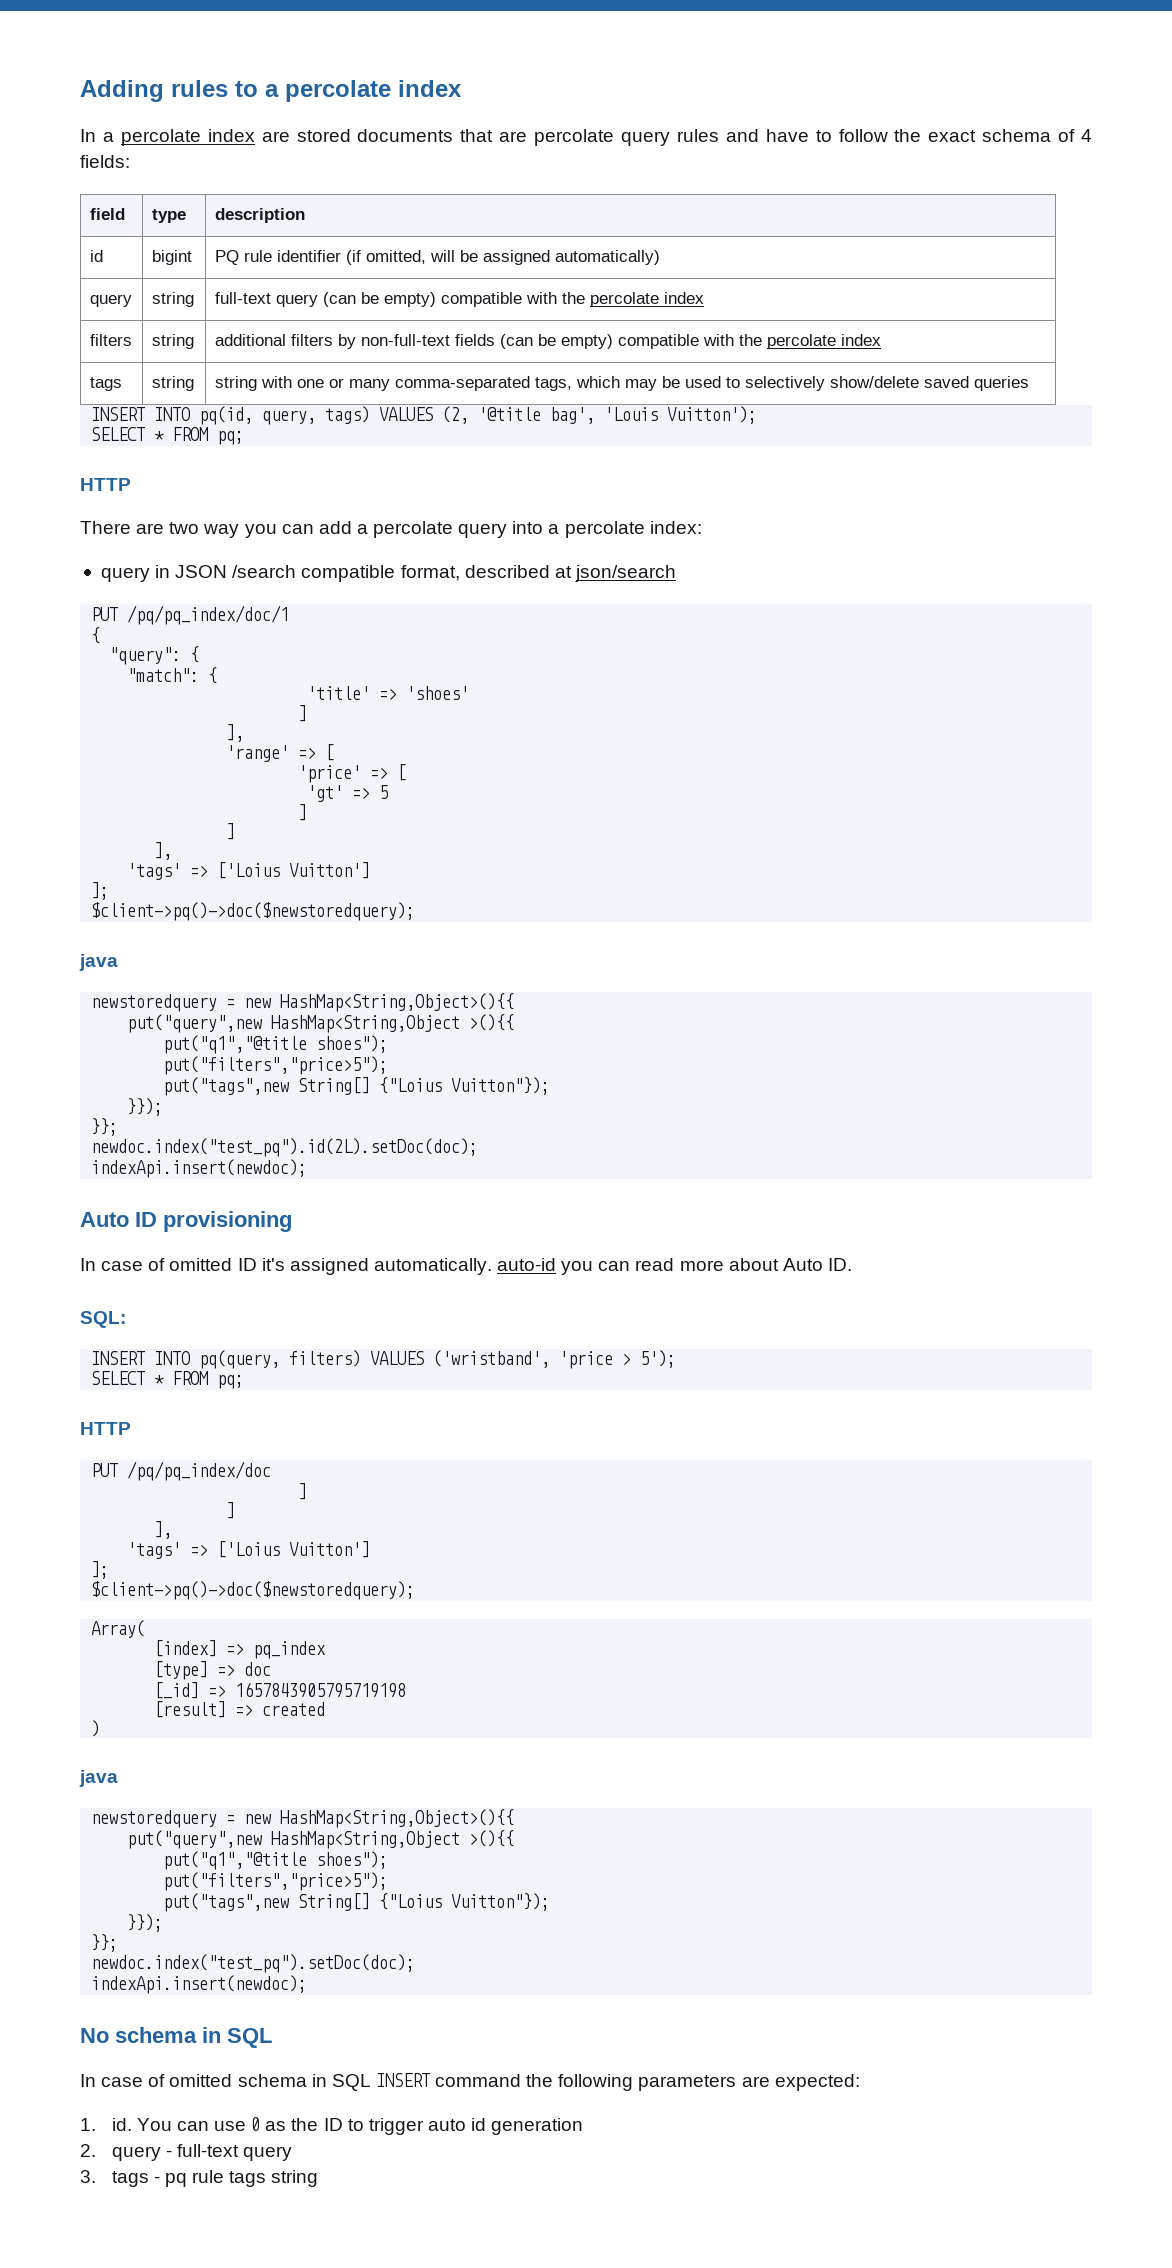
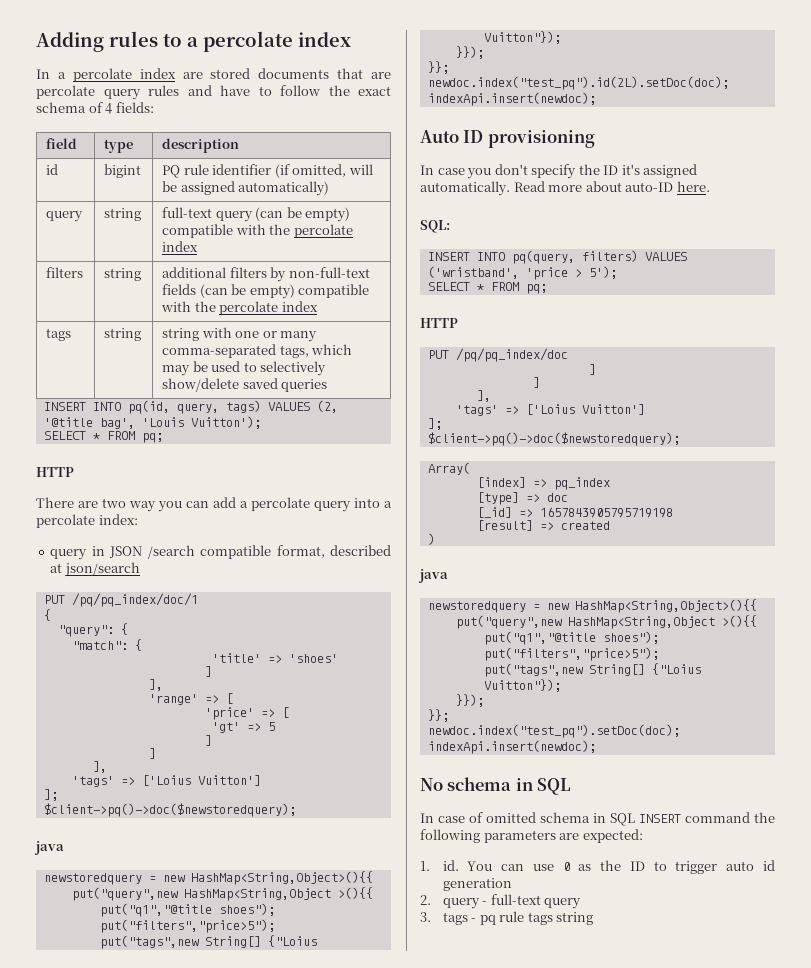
- In case of omitted ID it's assigned automatically. auto-id you can read more about Auto ID.
+ In case you don't specify the ID it's assigned automatically. Read more about auto-ID here.

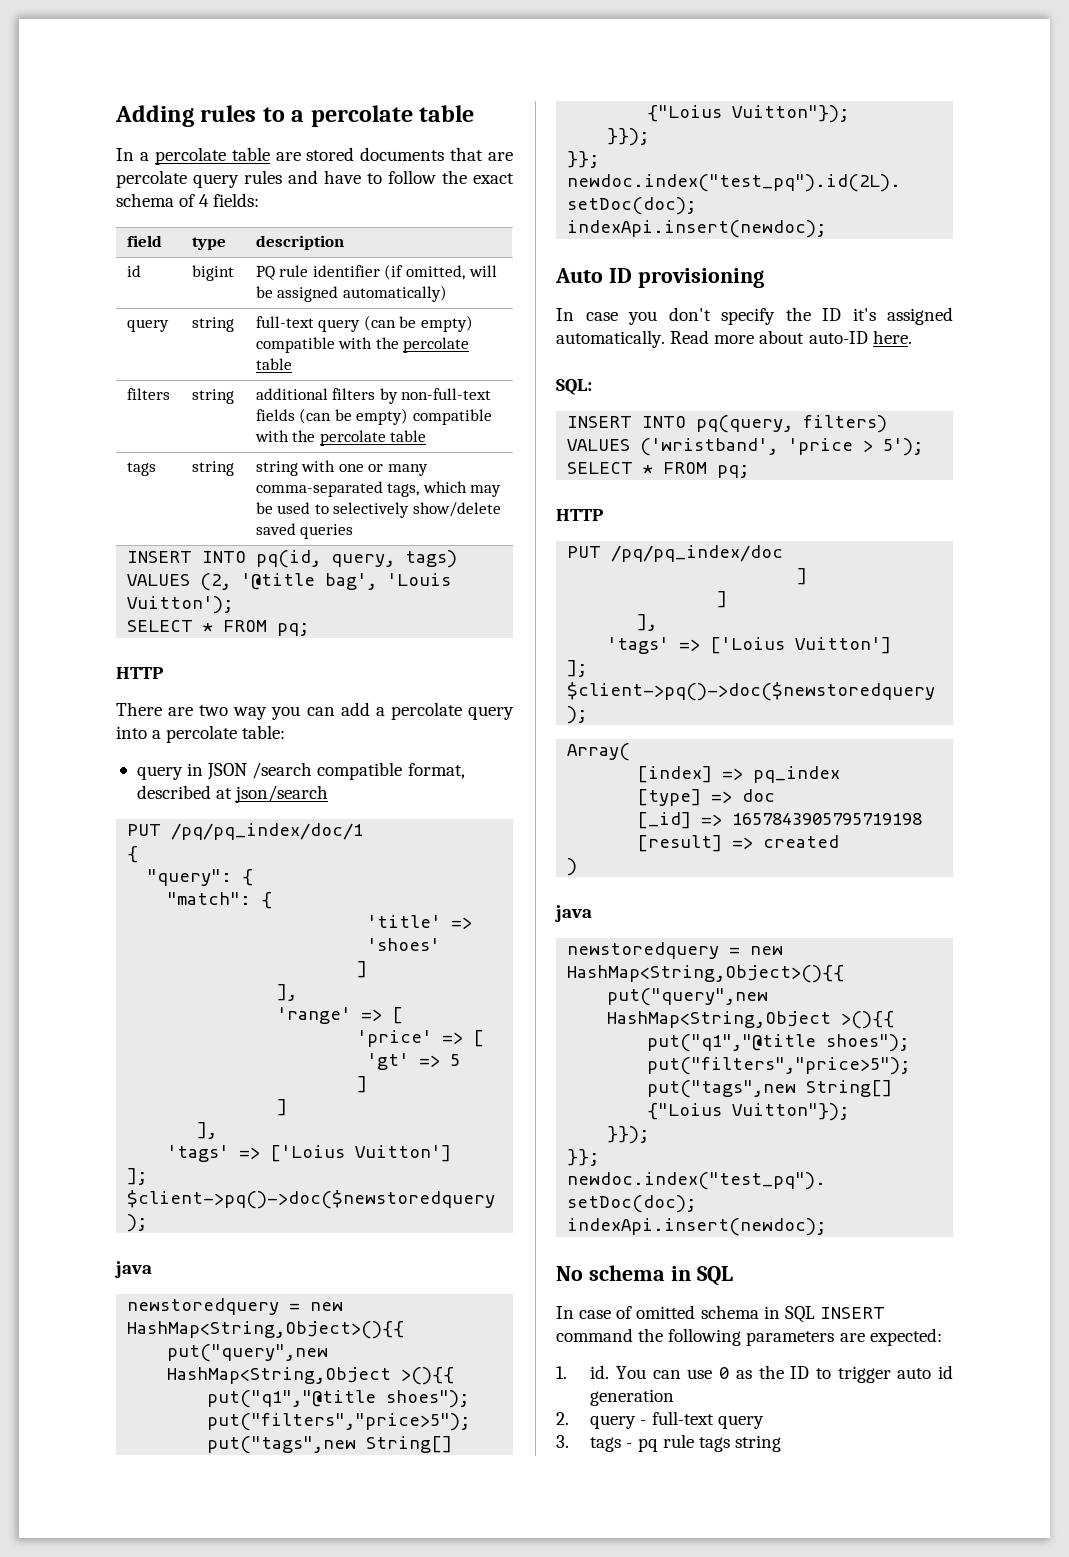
- Adding rules to a percolate index
+ Adding rules to a percolate table
- In a percolate index are stored documents that are percolate query rules and have to follow the exact schema of 4 fields:
+ In a percolate table are stored documents that are percolate query rules and have to follow the exact schema of 4 fields:
- query | string | full-text query (can be empty) compatible with the percolate index
+ query | string | full-text query (can be empty) compatible with the percolate table
- filters | string | additional filters by non-full-text fields (can be empty) compatible with the percolate index
+ filters | string | additional filters by non-full-text fields (can be empty) compatible with the percolate table
- There are two way you can add a percolate query into a percolate index:
+ There are two way you can add a percolate query into a percolate table:

